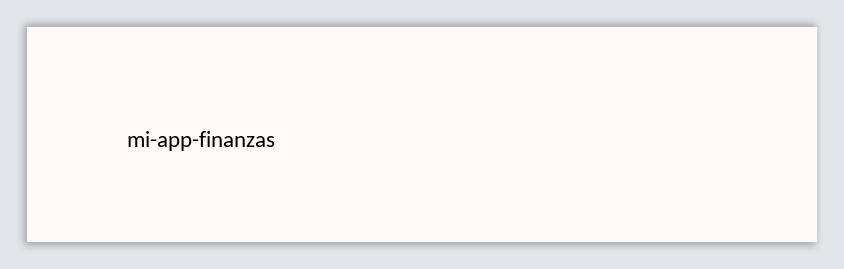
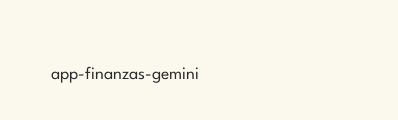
- mi-app-finanzas
+ app-finanzas-gemini

